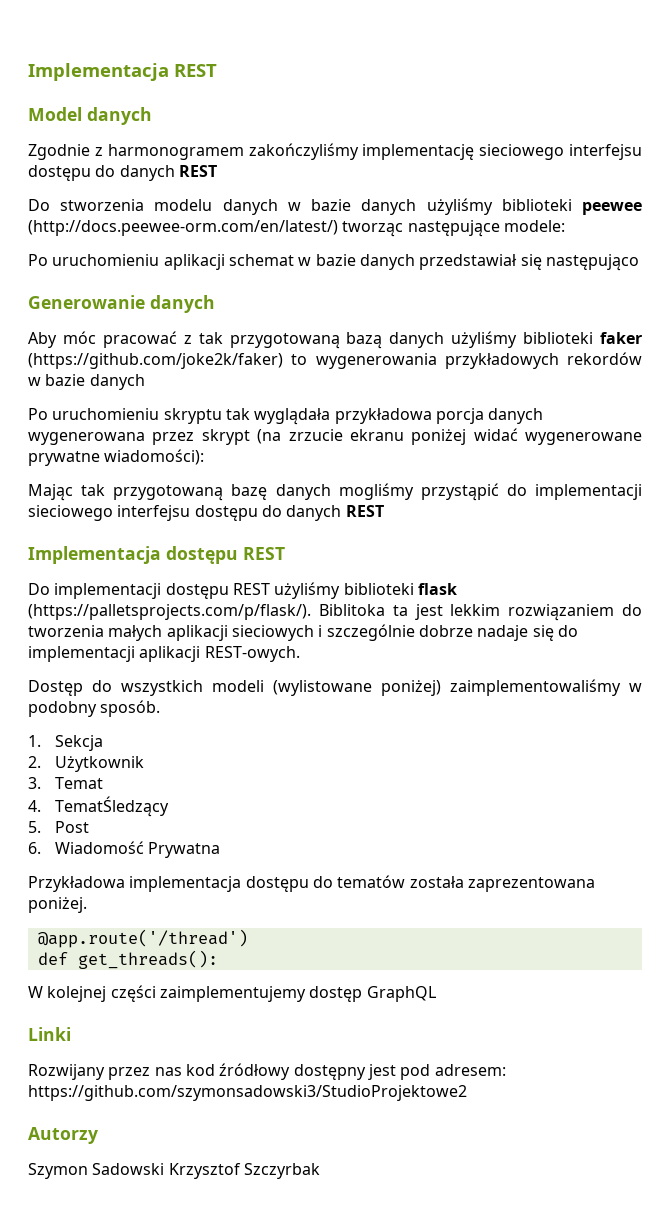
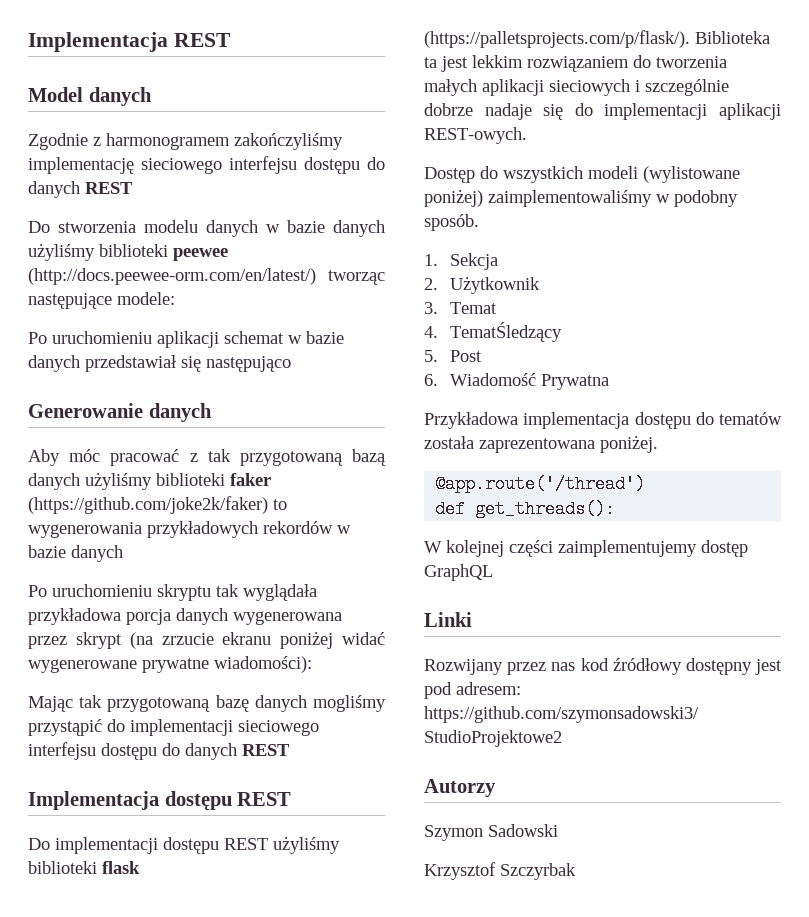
- Do implementacji dostępu REST użyliśmy biblioteki flask (https://palletsprojects.com/p/flask/). Biblitoka ta jest lekkim rozwiązaniem do tworzenia małych aplikacji sieciowych i szczególnie dobrze nadaje się do implementacji aplikacji REST-owych.
+ Do implementacji dostępu REST użyliśmy biblioteki flask (https://palletsprojects.com/p/flask/). Biblioteka ta jest lekkim rozwiązaniem do tworzenia małych aplikacji sieciowych i szczególnie dobrze nadaje się do implementacji aplikacji REST-owych.
- Szymon Sadowski Krzysztof Szczyrbak
+ Szymon Sadowski
+ Krzysztof Szczyrbak

